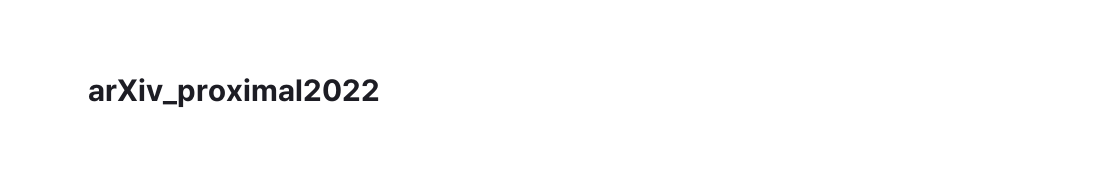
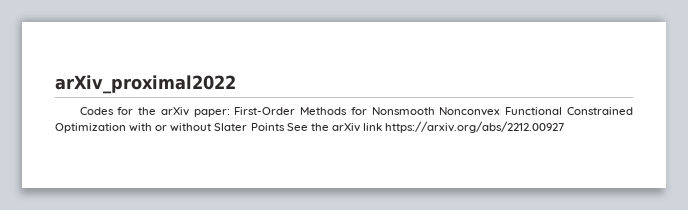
+ Codes for the arXiv paper: First-Order Methods for Nonsmooth Nonconvex Functional Constrained Optimization with or without Slater Points See the arXiv link https://arxiv.org/abs/2212.00927

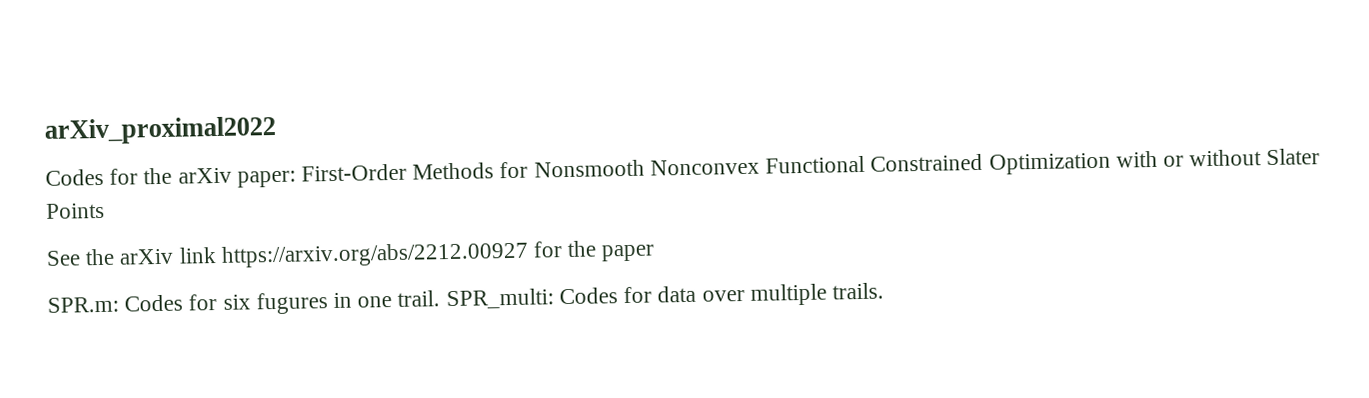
- Codes for the arXiv paper: First-Order Methods for Nonsmooth Nonconvex Functional Constrained Optimization with or without Slater Points See the arXiv link https://arxiv.org/abs/2212.00927
+ Codes for the arXiv paper: First-Order Methods for Nonsmooth Nonconvex Functional Constrained Optimization with or without Slater Points
+ See the arXiv link https://arxiv.org/abs/2212.00927 for the paper
+ SPR.m: Codes for six fugures in one trail. SPR_multi: Codes for data over multiple trails.

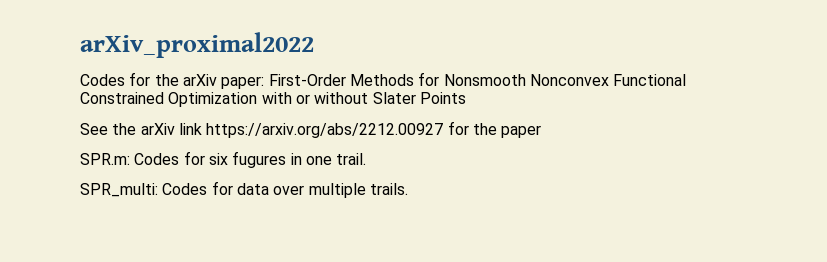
- SPR.m: Codes for six fugures in one trail. SPR_multi: Codes for data over multiple trails.
+ SPR.m: Codes for six fugures in one trail.
+ SPR_multi: Codes for data over multiple trails.

